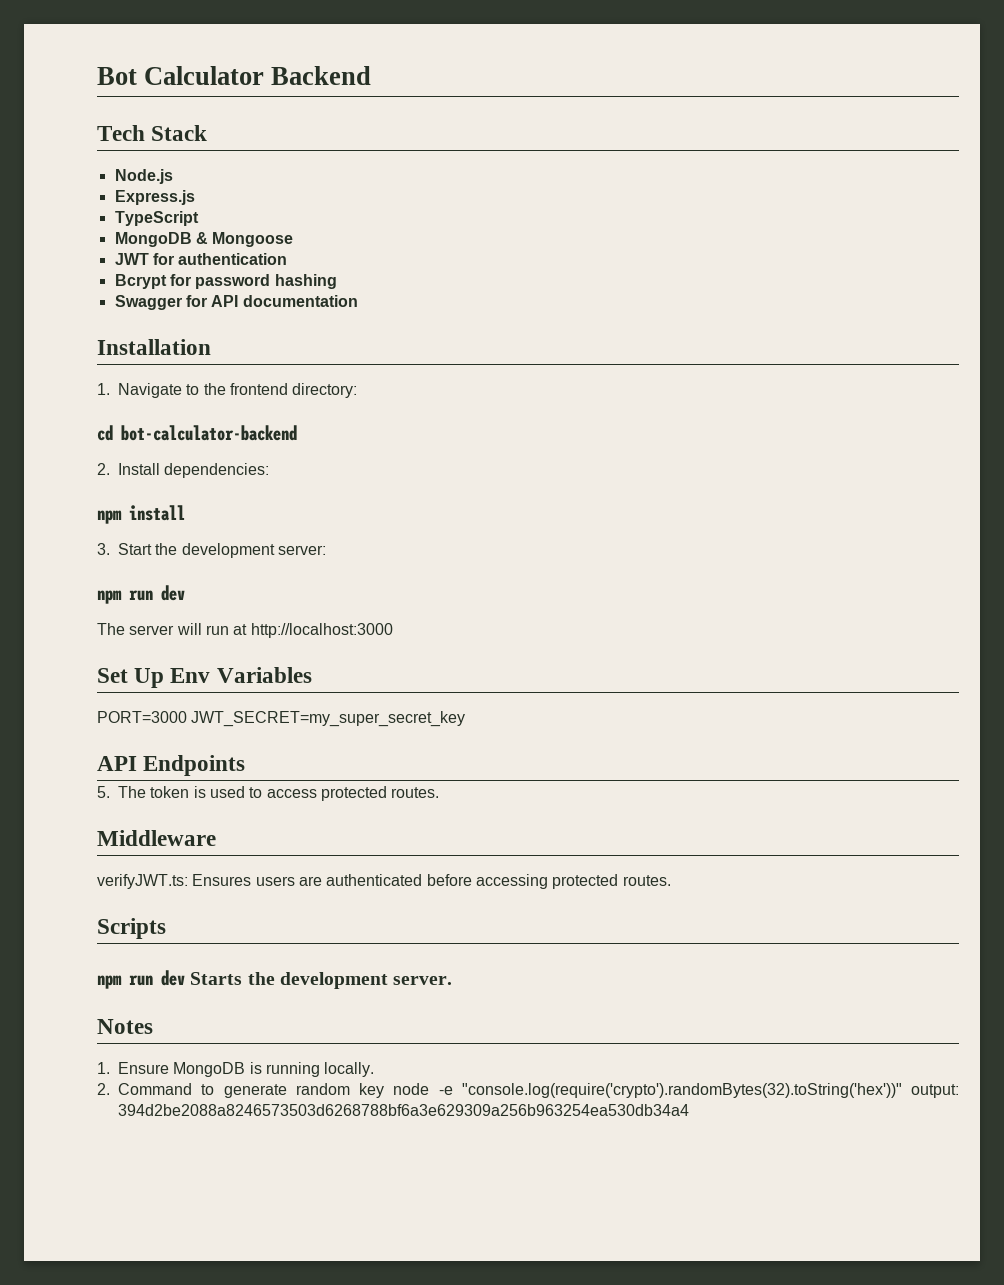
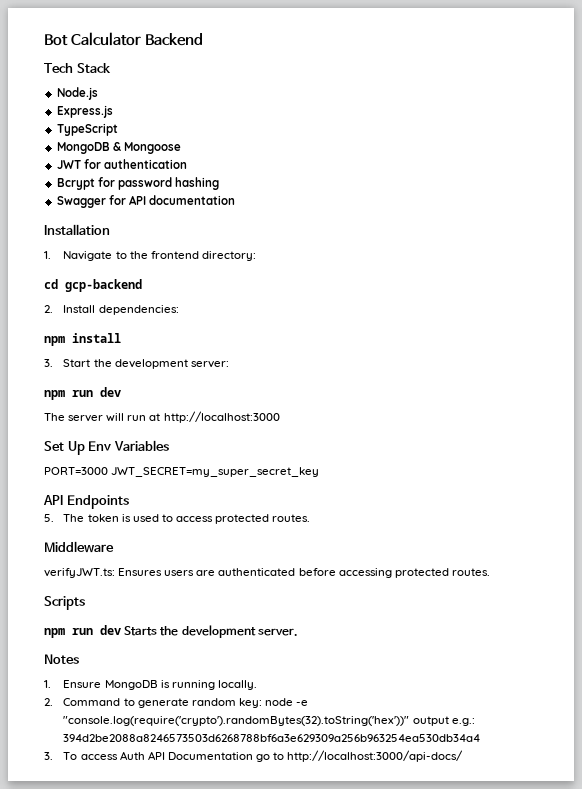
- cd bot-calculator-backend
+ cd gcp-backend
- 2. Command to generate random key node -e "console.log(require('crypto').randomBytes(32).toString('hex'))" output: 394d2be2088a8246573503d6268788bf6a3e629309a256b963254ea530db34a4
+ 2. Command to generate random key: node -e "console.log(require('crypto').randomBytes(32).toString('hex'))" output e.g.: 394d2be2088a8246573503d6268788bf6a3e629309a256b963254ea530db34a4
+ 3. To access Auth API Documentation go to http://localhost:3000/api-docs/

